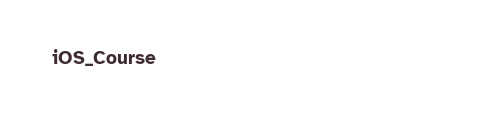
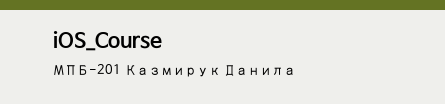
+ МПБ-201 Казмирук Данила

